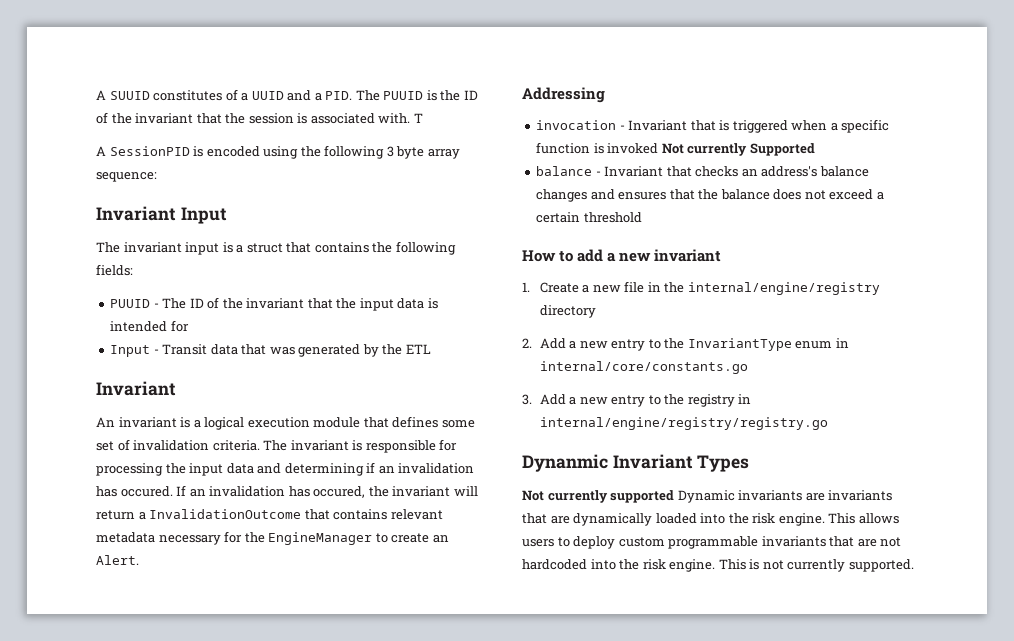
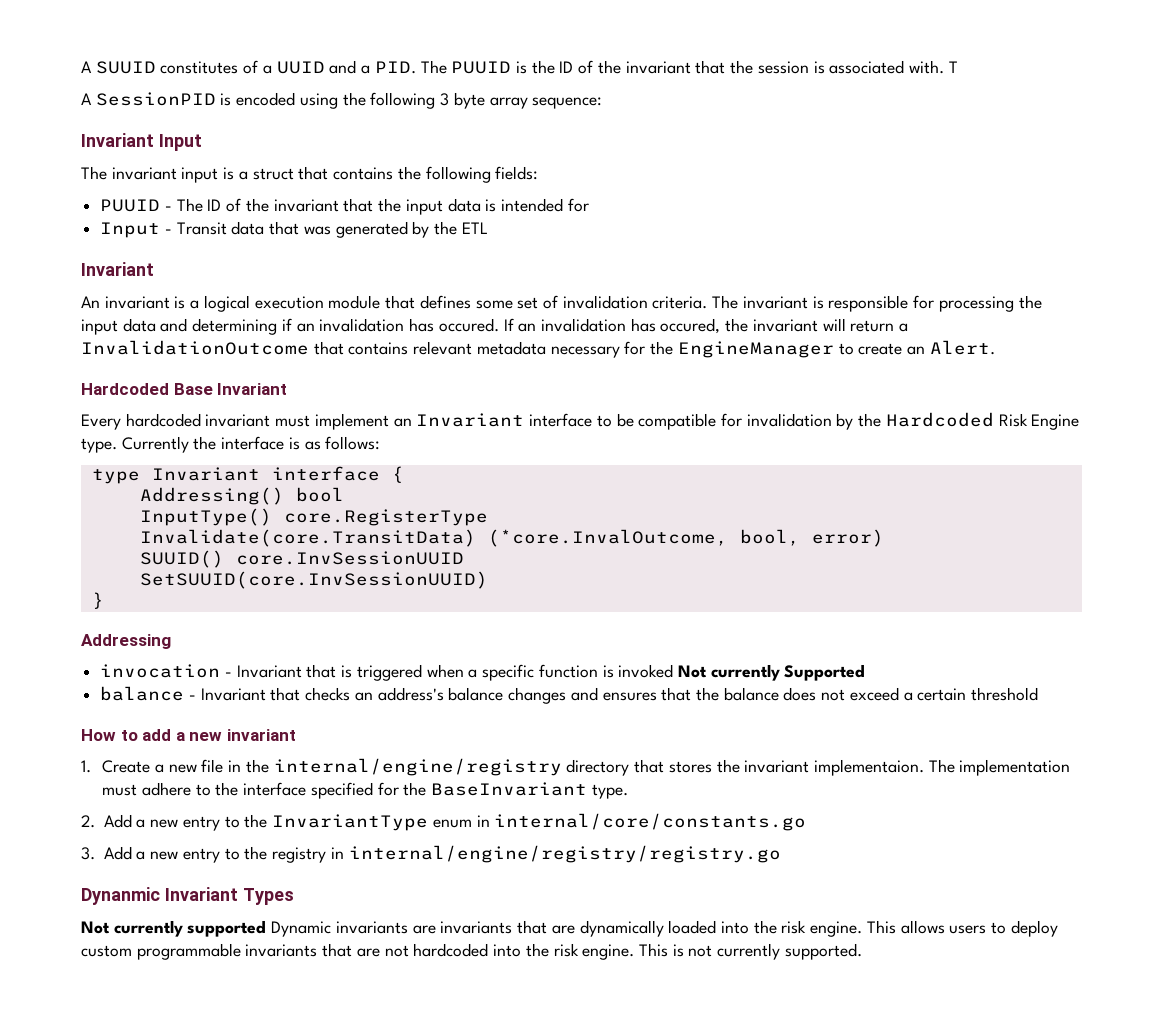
+ Hardcoded Base Invariant
+ Every hardcoded invariant must implement an Invariant interface to be compatible for invalidation by the Hardcoded Risk Engine type. Currently the interface is as follows:
+ type Invariant interface {
+ Addressing() bool
+ InputType() core.RegisterType
+ Invalidate(core.TransitData) (*core.InvalOutcome, bool, error)
+ SUUID() core.InvSessionUUID
+ SetSUUID(core.InvSessionUUID)
+ }
- 1. Create a new file in the internal/engine/registry directory
+ 1. Create a new file in the internal/engine/registry directory that stores the invariant implementaion. The implementation must adhere to the interface specified for the BaseInvariant type.

